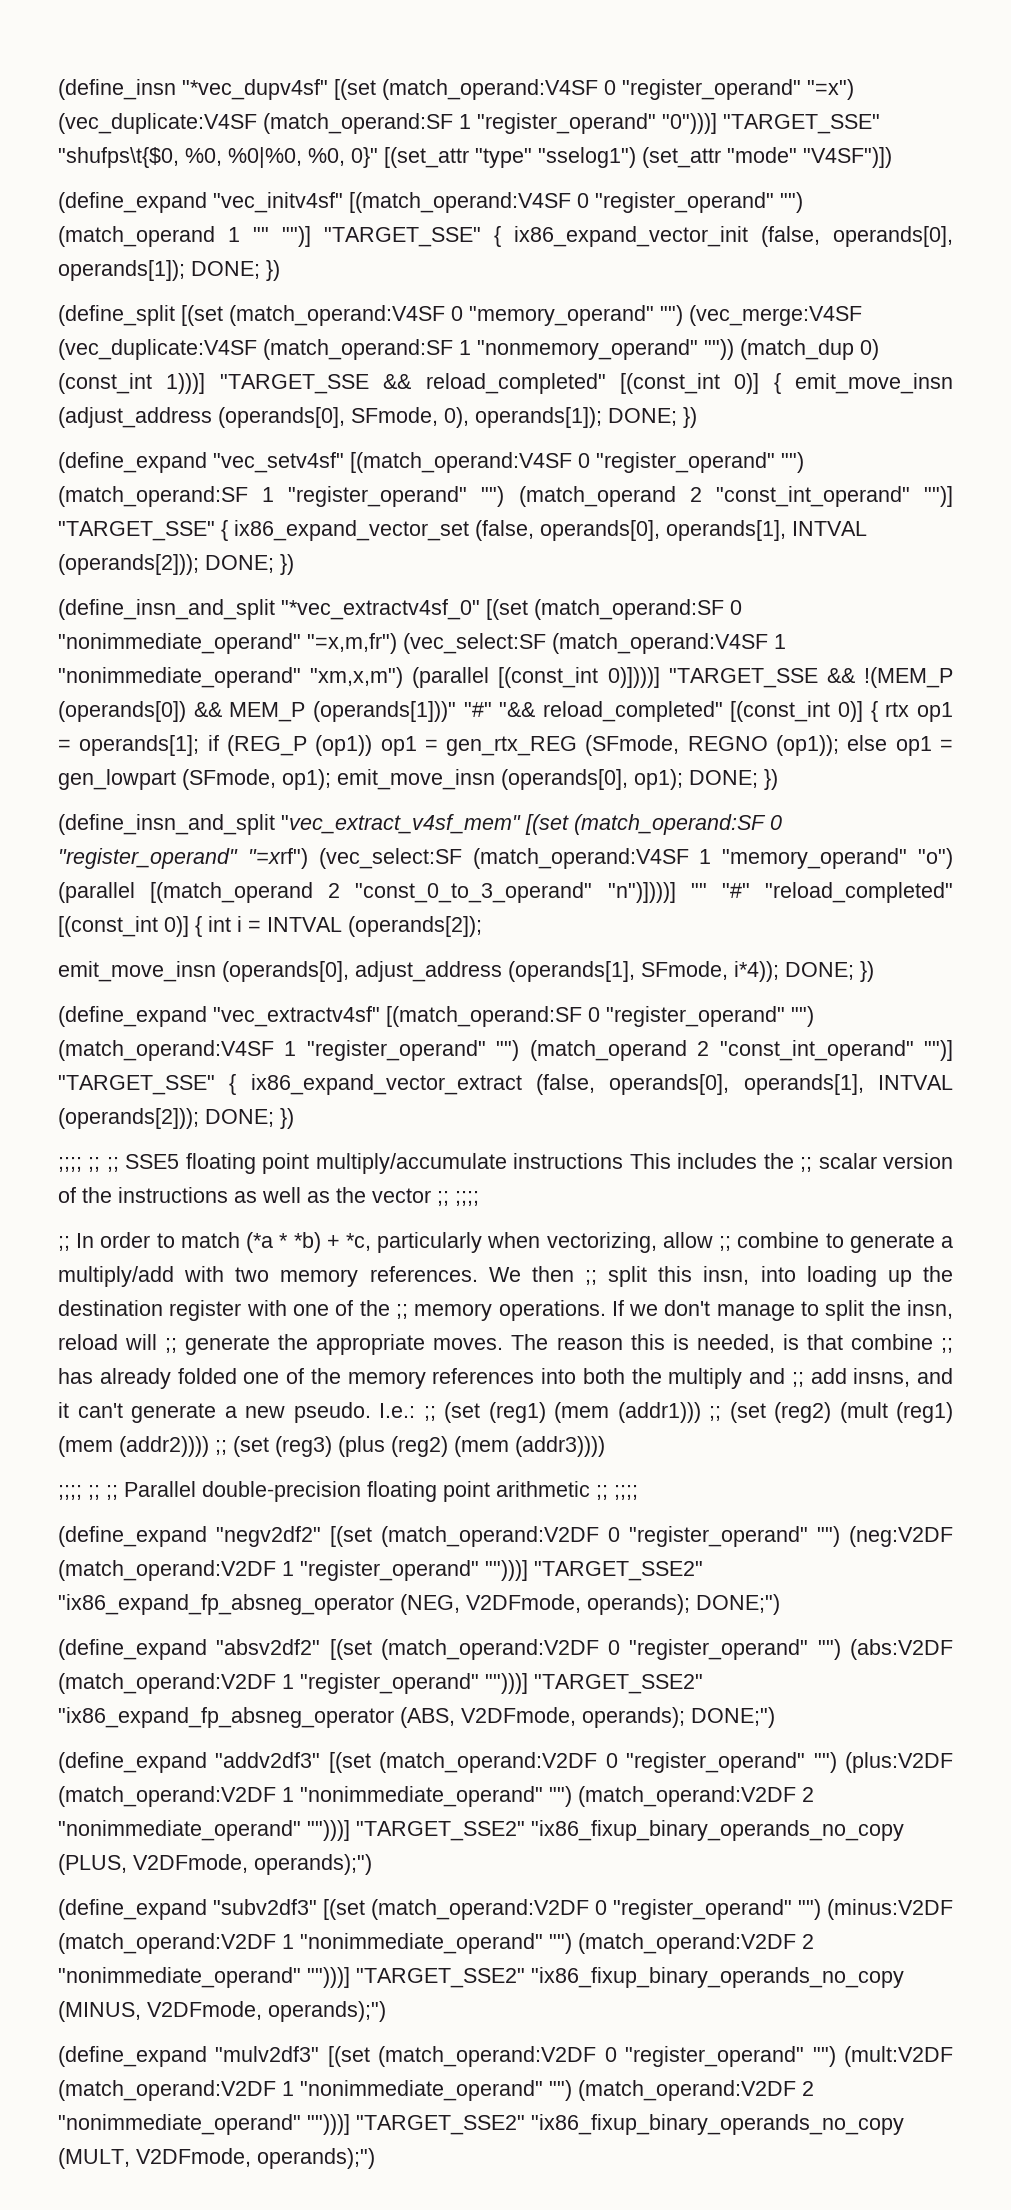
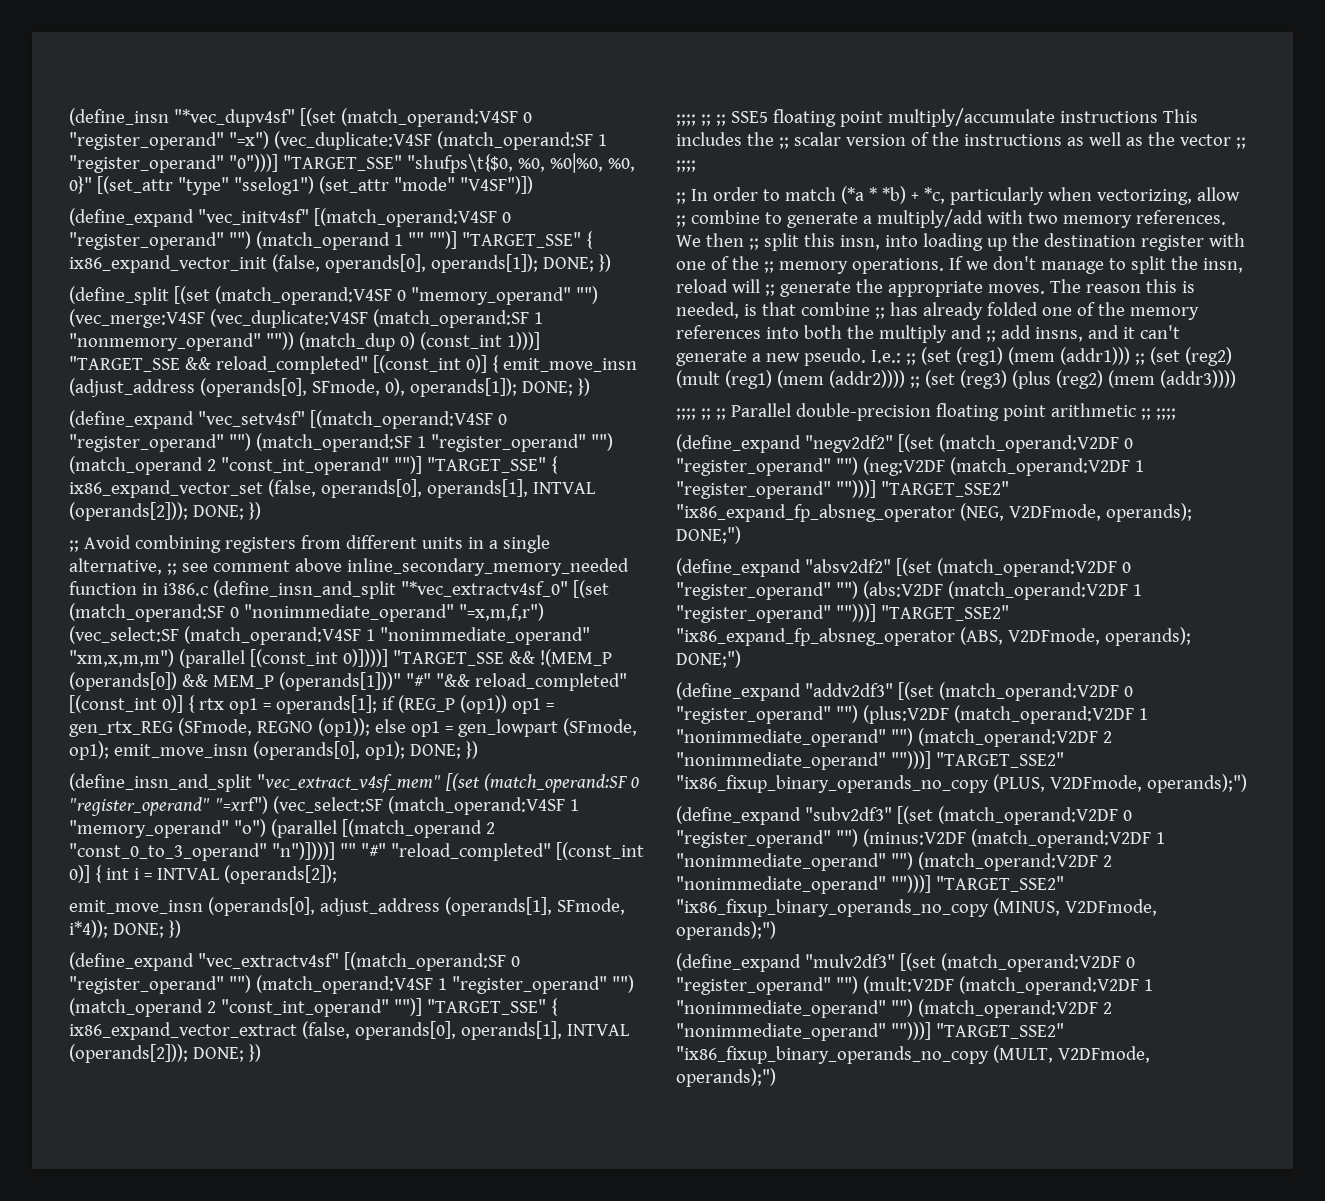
- (define_insn_and_split "*vec_extractv4sf_0" [(set (match_operand:SF 0 "nonimmediate_operand" "=x,m,fr") (vec_select:SF (match_operand:V4SF 1 "nonimmediate_operand" "xm,x,m") (parallel [(const_int 0)])))] "TARGET_SSE && !(MEM_P (operands[0]) && MEM_P (operands[1]))" "#" "&& reload_completed" [(const_int 0)] { rtx op1 = operands[1]; if (REG_P (op1)) op1 = gen_rtx_REG (SFmode, REGNO (op1)); else op1 = gen_lowpart (SFmode, op1); emit_move_insn (operands[0], op1); DONE; })
+ ;; Avoid combining registers from different units in a single alternative, ;; see comment above inline_secondary_memory_needed function in i386.c (define_insn_and_split "*vec_extractv4sf_0" [(set (match_operand:SF 0 "nonimmediate_operand" "=x,m,f,r") (vec_select:SF (match_operand:V4SF 1 "nonimmediate_operand" "xm,x,m,m") (parallel [(const_int 0)])))] "TARGET_SSE && !(MEM_P (operands[0]) && MEM_P (operands[1]))" "#" "&& reload_completed" [(const_int 0)] { rtx op1 = operands[1]; if (REG_P (op1)) op1 = gen_rtx_REG (SFmode, REGNO (op1)); else op1 = gen_lowpart (SFmode, op1); emit_move_insn (operands[0], op1); DONE; })

